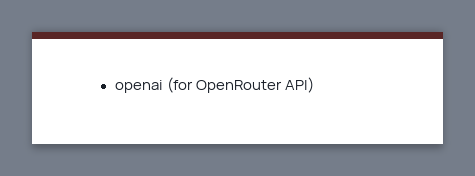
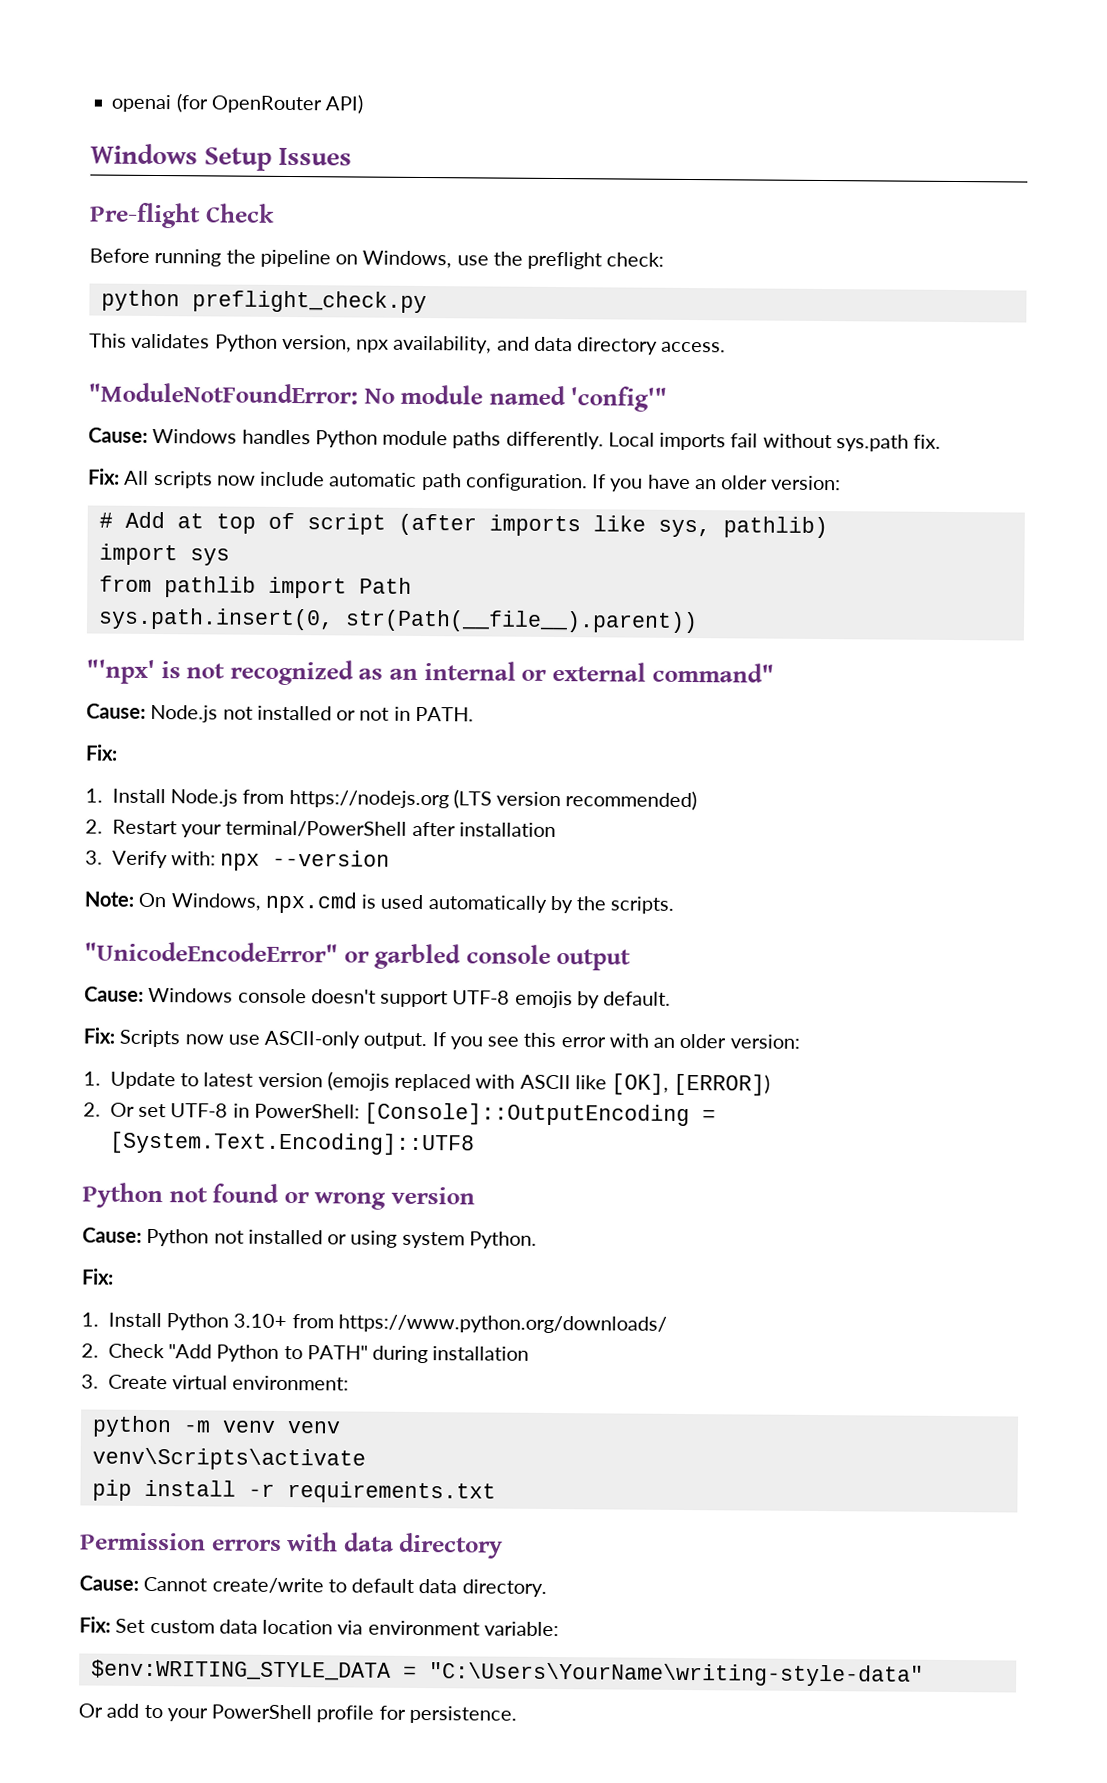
+ Windows Setup Issues
+ Pre-flight Check
+ Before running the pipeline on Windows, use the preflight check:
+ python preflight_check.py
+ This validates Python version, npx availability, and data directory access.
+ "ModuleNotFoundError: No module named 'config'"
+ Cause: Windows handles Python module paths differently. Local imports fail without sys.path fix.
+ Fix: All scripts now include automatic path configuration. If you have an older version:
+ # Add at top of script (after imports like sys, pathlib)
+ import sys
+ from pathlib import Path
+ sys.path.insert(0, str(Path(__file__).parent))
+ "'npx' is not recognized as an internal or external command"
+ Cause: Node.js not installed or not in PATH.
+ Fix:
+ 1. Install Node.js from https://nodejs.org (LTS version recommended)
+ 2. Restart your terminal/PowerShell after installation
+ 3. Verify with: npx --version
+ Note: On Windows, npx.cmd is used automatically by the scripts.
+ "UnicodeEncodeError" or garbled console output
+ Cause: Windows console doesn't support UTF-8 emojis by default.
+ Fix: Scripts now use ASCII-only output. If you see this error with an older version:
+ 1. Update to latest version (emojis replaced with ASCII like [OK], [ERROR])
+ 2. Or set UTF-8 in PowerShell: [Console]::OutputEncoding = [System.Text.Encoding]::UTF8
+ Python not found or wrong version
+ Cause: Python not installed or using system Python.
+ Fix:
+ 1. Install Python 3.10+ from https://www.python.org/downloads/
+ 2. Check "Add Python to PATH" during installation
+ 3. Create virtual environment:
+ python -m venv venv
+ venv\Scripts\activate
+ pip install -r requirements.txt
+ Permission errors with data directory
+ Cause: Cannot create/write to default data directory.
+ Fix: Set custom data location via environment variable:
+ $env:WRITING_STYLE_DATA = "C:\Users\YourName\writing-style-data"
+ Or add to your PowerShell profile for persistence.

